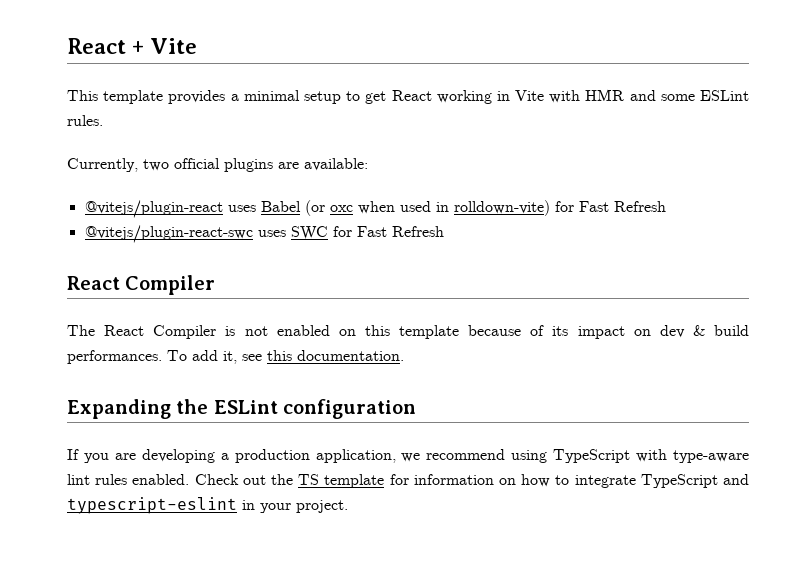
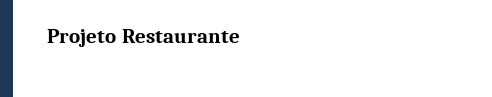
- React + Vite
- This template provides a minimal setup to get React working in Vite with HMR and some ESLint rules.
- Currently, two official plugins are available:
- @vitejs/plugin-react uses Babel (or oxc when used in rolldown-vite) for Fast Refresh
- @vitejs/plugin-react-swc uses SWC for Fast Refresh
- React Compiler
- The React Compiler is not enabled on this template because of its impact on dev & build performances. To add it, see this documentation.
- Expanding the ESLint configuration
- If you are developing a production application, we recommend using TypeScript with type-aware lint rules enabled. Check out the TS template for information on how to integrate TypeScript and typescript-eslint in your project.
+ Projeto Restaurante

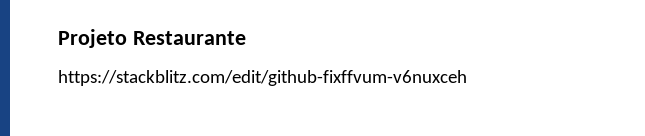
+ https://stackblitz.com/edit/github-fixffvum-v6nuxceh

